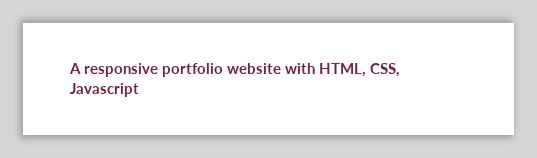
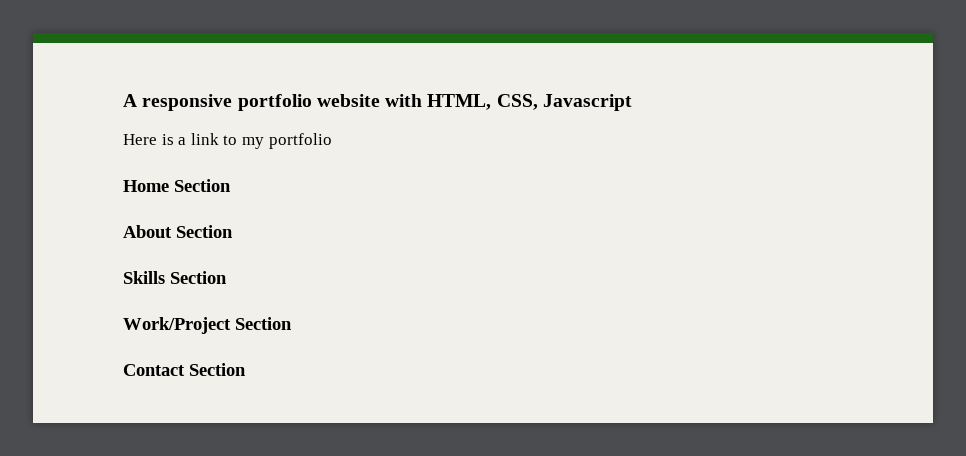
+ Here is a link to my portfolio
+ Home Section
+ About Section
+ Skills Section
+ Work/Project Section
+ Contact Section

